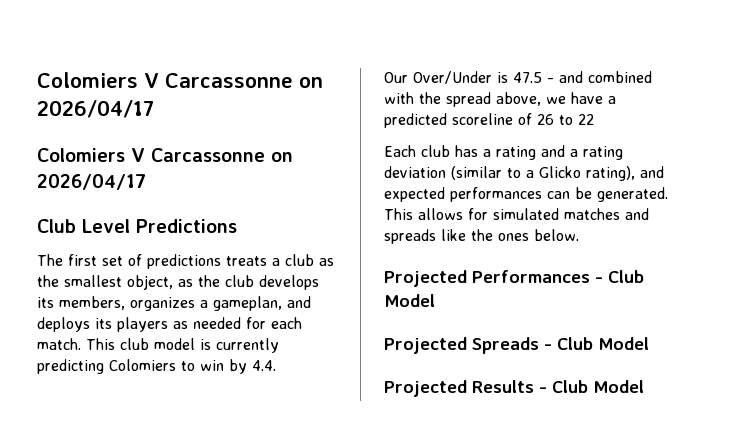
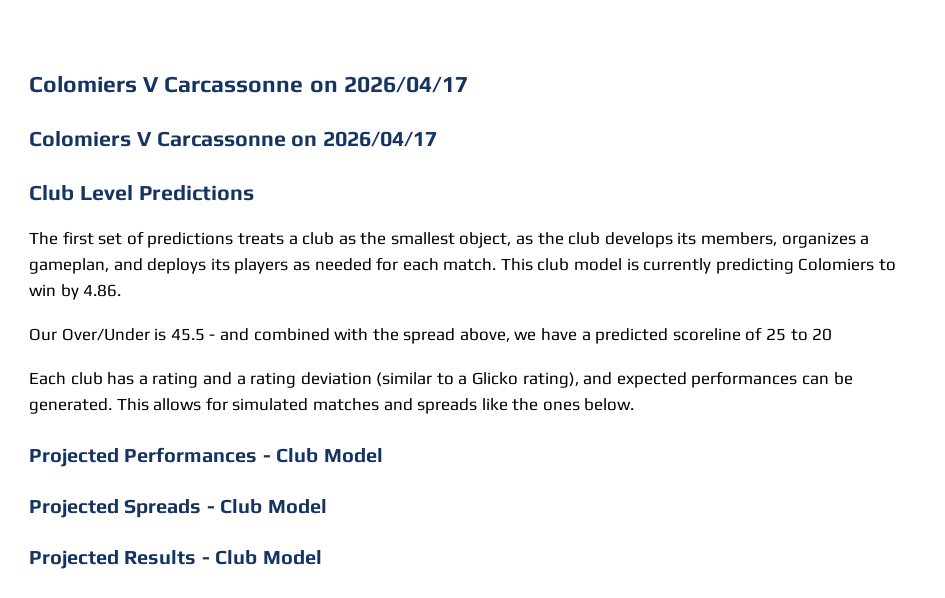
- This club model is currently predicting Colomiers to win by 4.4.
+ This club model is currently predicting Colomiers to win by 4.86.
- Our Over/Under is 47.5 - and combined with the spread above, we have a predicted scoreline of 26 to 22
+ Our Over/Under is 45.5 - and combined with the spread above, we have a predicted scoreline of 25 to 20

